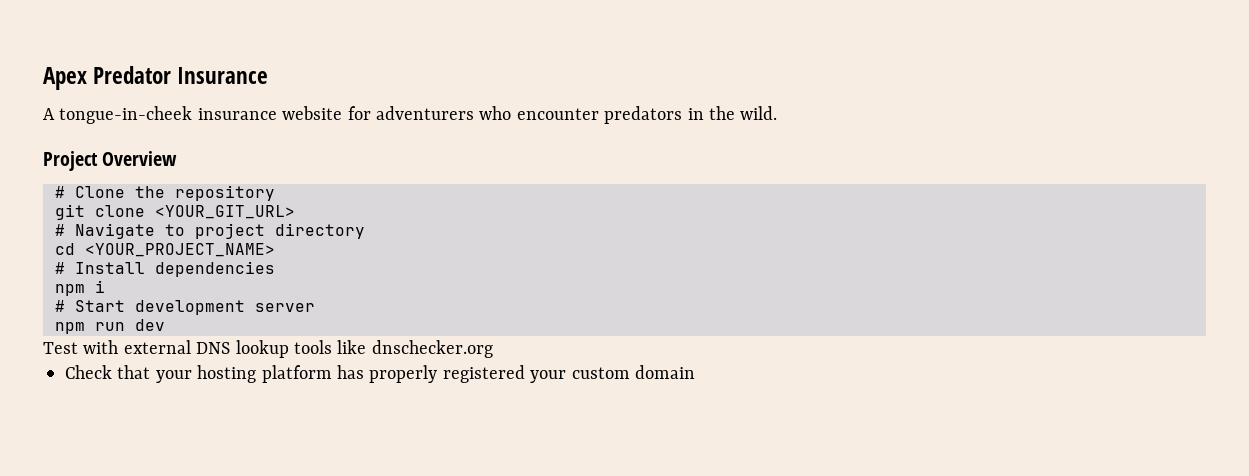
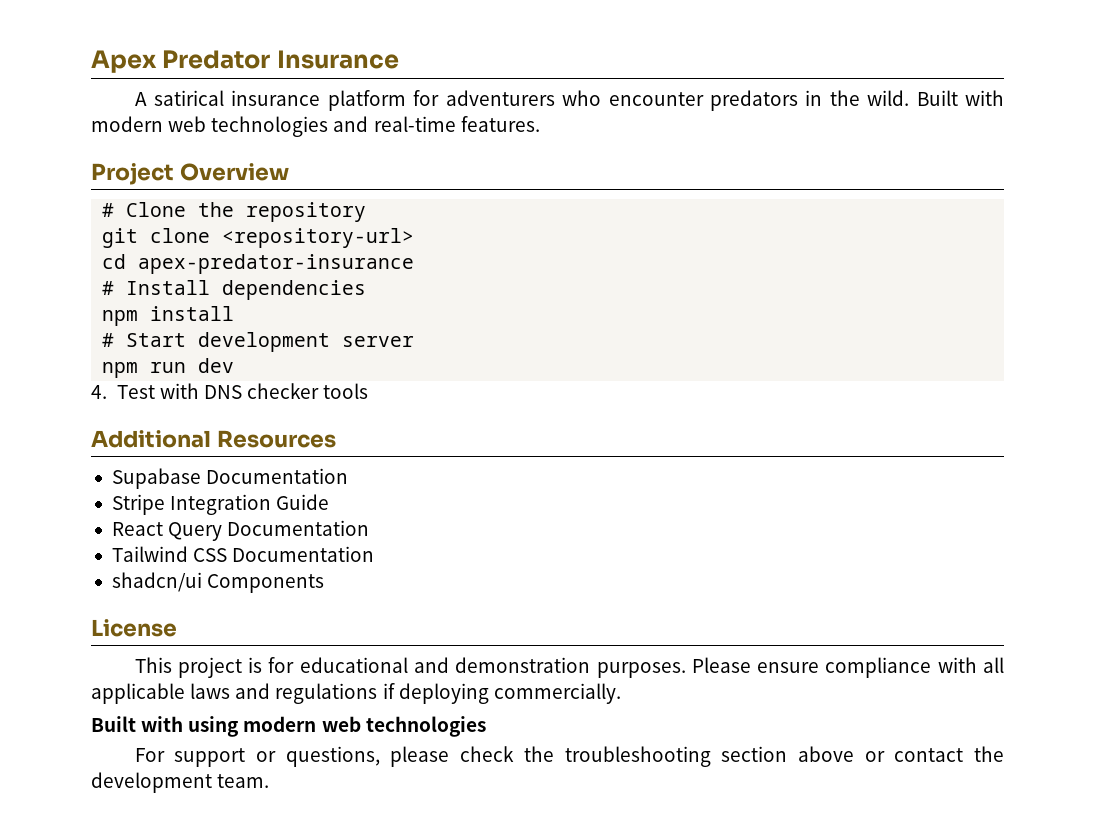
- A tongue-in-cheek insurance website for adventurers who encounter predators in the wild.
+ A satirical insurance platform for adventurers who encounter predators in the wild. Built with modern web technologies and real-time features.
- git clone <YOUR_GIT_URL>
- # Navigate to project directory
+ git clone <repository-url>
- cd <YOUR_PROJECT_NAME>
+ cd apex-predator-insurance
- npm i
+ npm install
- Test with external DNS lookup tools like dnschecker.org
- Check that your hosting platform has properly registered your custom domain
+ 4. Test with DNS checker tools
+ Additional Resources
+ Supabase Documentation
+ Stripe Integration Guide
+ React Query Documentation
+ Tailwind CSS Documentation
+ shadcn/ui Components
+ License
+ This project is for educational and demonstration purposes. Please ensure compliance with all applicable laws and regulations if deploying commercially.
+ Built with using modern web technologies
+ For support or questions, please check the troubleshooting section above or contact the development team.

